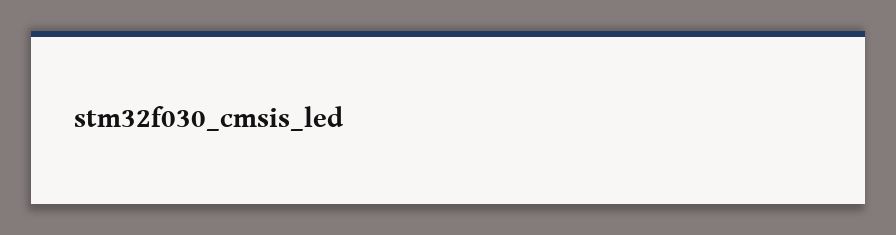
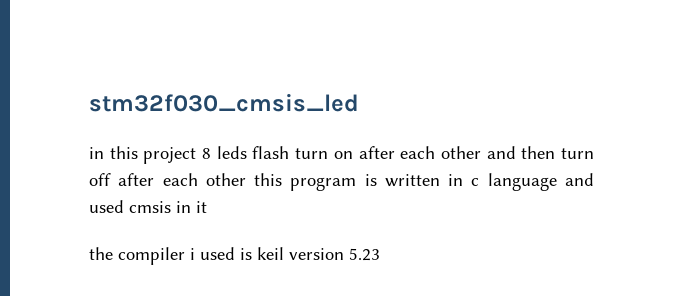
+ in this project 8 leds flash turn on after each other and then turn off after each other this program is written in c language and used cmsis in it
+ the compiler i used is keil version 5.23

